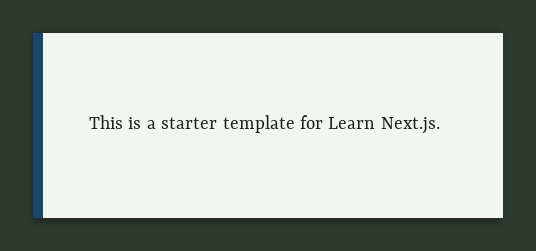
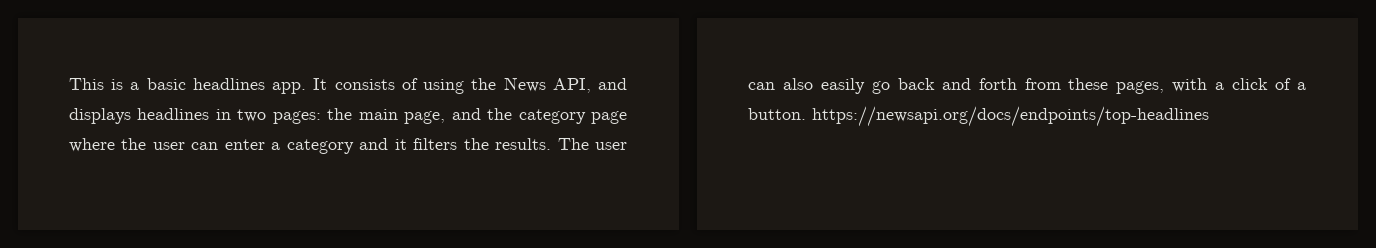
- This is a starter template for Learn Next.js.
+ This is a basic headlines app. It consists of using the News API, and displays headlines in two pages: the main page, and the category page where the user can enter a category and it filters the results. The user can also easily go back and forth from these pages, with a click of a button. https://newsapi.org/docs/endpoints/top-headlines

